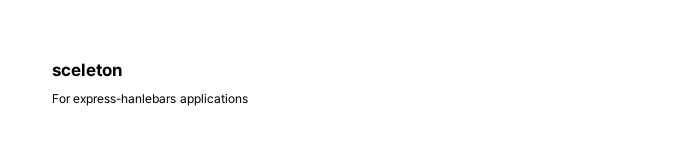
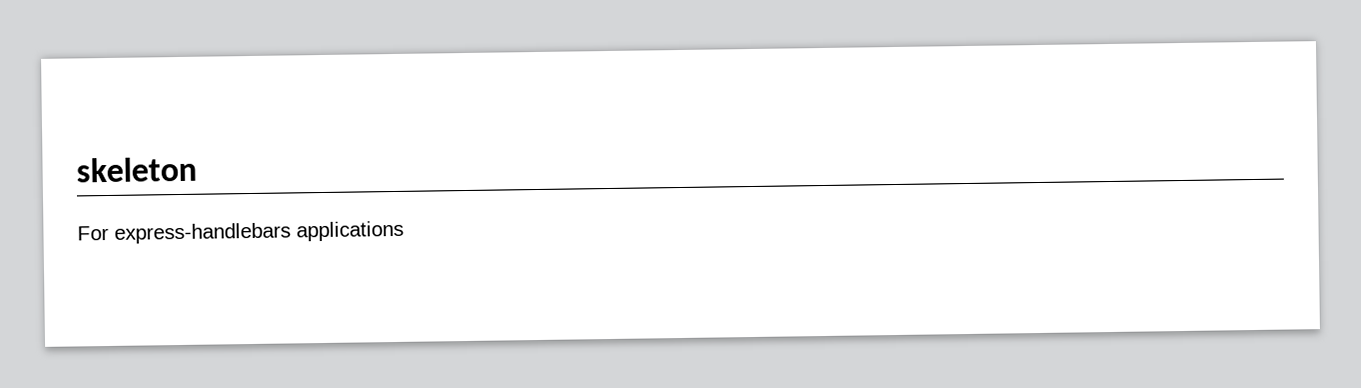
- sceleton
+ skeleton
- For express-hanlebars applications
+ For express-handlebars applications

